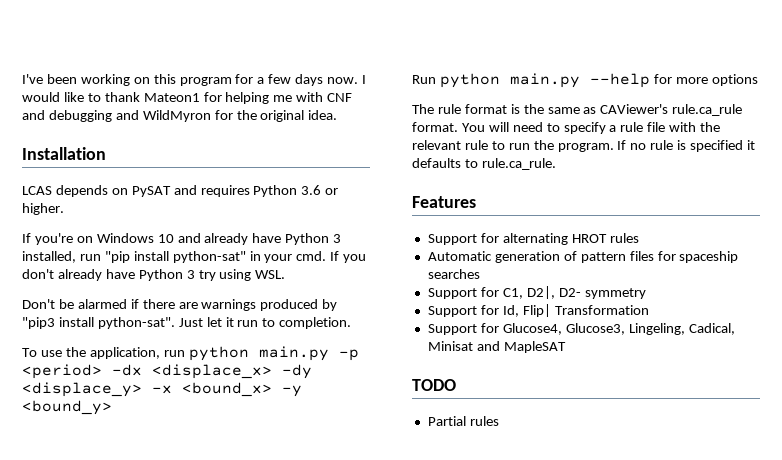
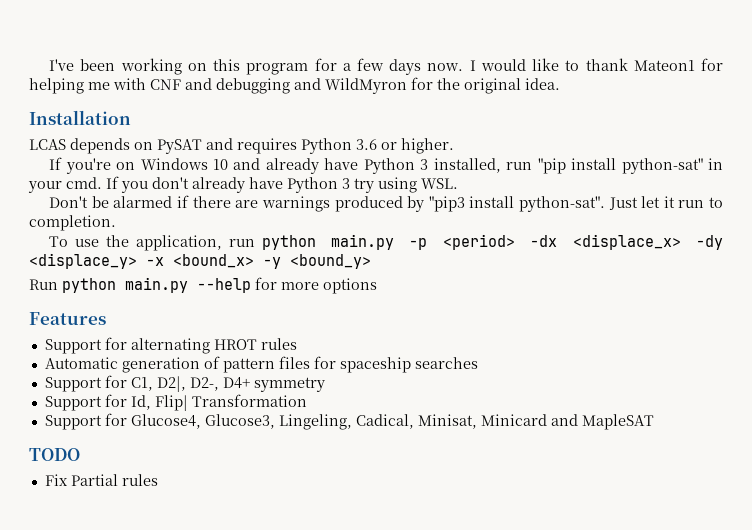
- The rule format is the same as CAViewer's rule.ca_rule format. You will need to specify a rule file with the relevant rule to run the program. If no rule is specified it defaults to rule.ca_rule.
- Support for C1, D2|, D2- symmetry
+ Support for C1, D2|, D2-, D4+ symmetry
- Support for Glucose4, Glucose3, Lingeling, Cadical, Minisat and MapleSAT
+ Support for Glucose4, Glucose3, Lingeling, Cadical, Minisat, Minicard and MapleSAT
- Partial rules
+ Fix Partial rules

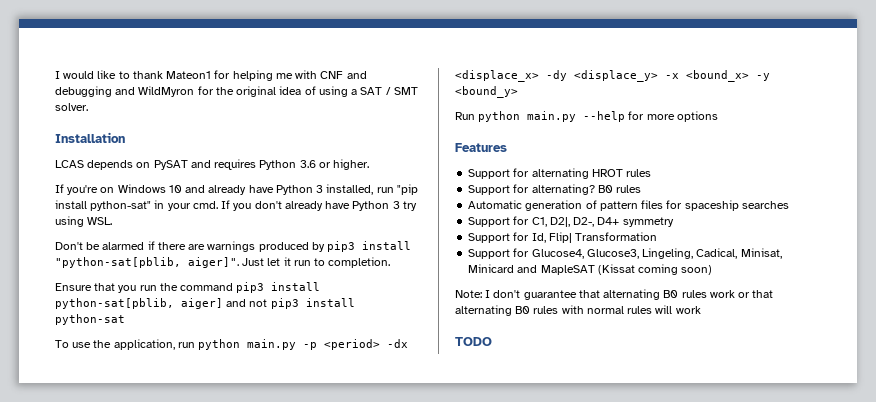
- I've been working on this program for a few days now. I would like to thank Mateon1 for helping me with CNF and debugging and WildMyron for the original idea.
+ I would like to thank Mateon1 for helping me with CNF and debugging and WildMyron for the original idea of using a SAT / SMT solver.
- Don't be alarmed if there are warnings produced by "pip3 install python-sat".
+ Don't be alarmed if there are warnings produced by pip3 install "python-sat[pblib, aiger]".
+ Ensure that you run the command pip3 install python-sat[pblib, aiger] and not pip3 install python-sat
+ Support for alternating? B0 rules
- Support for Glucose4, Glucose3, Lingeling, Cadical, Minisat, Minicard and MapleSAT
+ Support for Glucose4, Glucose3, Lingeling, Cadical, Minisat, Minicard and MapleSAT (Kissat coming soon)
+ Note: I don't guarantee that alternating B0 rules work or that alternating B0 rules with normal rules will work
  TODO
- Fix Partial rules

